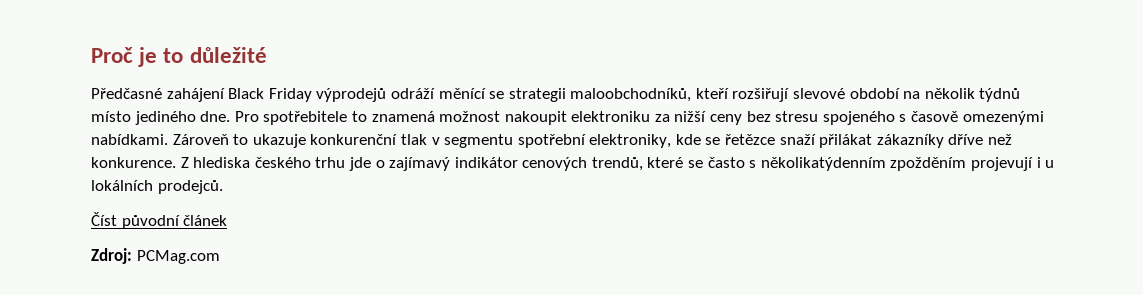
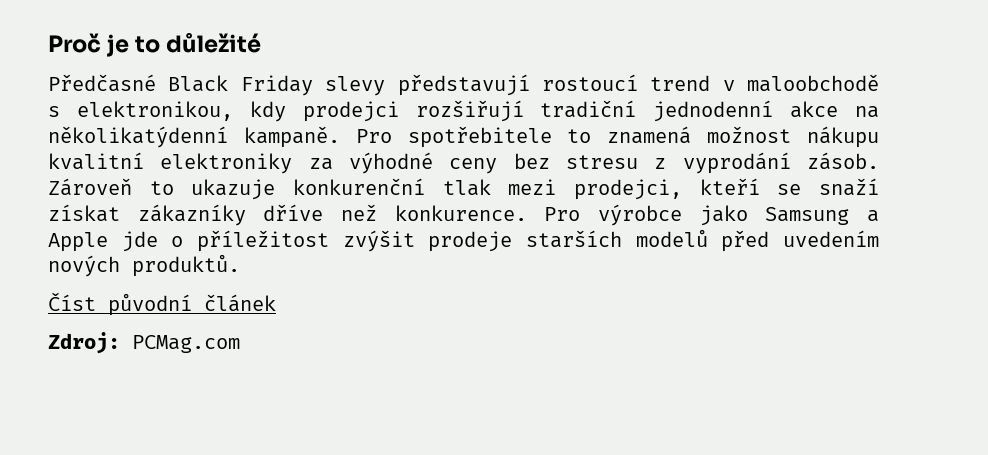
- Předčasné zahájení Black Friday výprodejů odráží měnící se strategii maloobchodníků, kteří rozšiřují slevové období na několik týdnů místo jediného dne.
+ Předčasné Black Friday slevy představují rostoucí trend v maloobchodě s elektronikou, kdy prodejci rozšiřují tradiční jednodenní akce na několikatýdenní kampaně.
- Pro spotřebitele to znamená možnost nakoupit elektroniku za nižší ceny bez stresu spojeného s časově omezenými nabídkami.
+ Pro spotřebitele to znamená možnost nákupu kvalitní elektroniky za výhodné ceny bez stresu z vyprodání zásob.
- Zároveň to ukazuje konkurenční tlak v segmentu spotřební elektroniky, kde se řetězce snaží přilákat zákazníky dříve než konkurence. Z hlediska českého trhu jde o zajímavý indikátor cenových trendů, které se často s několikatýdenním zpožděním projevují i u lokálních prodejců.
+ Zároveň to ukazuje konkurenční tlak mezi prodejci, kteří se snaží získat zákazníky dříve než konkurence. Pro výrobce jako Samsung a Apple jde o příležitost zvýšit prodeje starších modelů před uvedením nových produktů.

